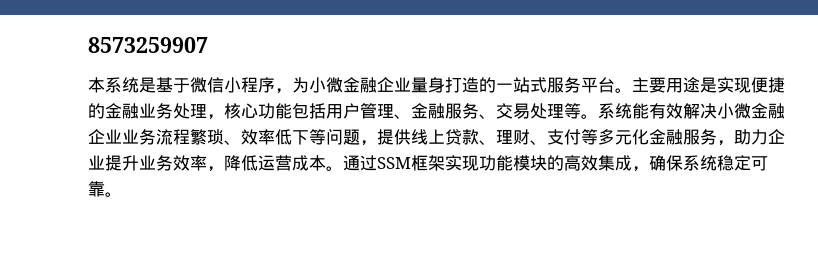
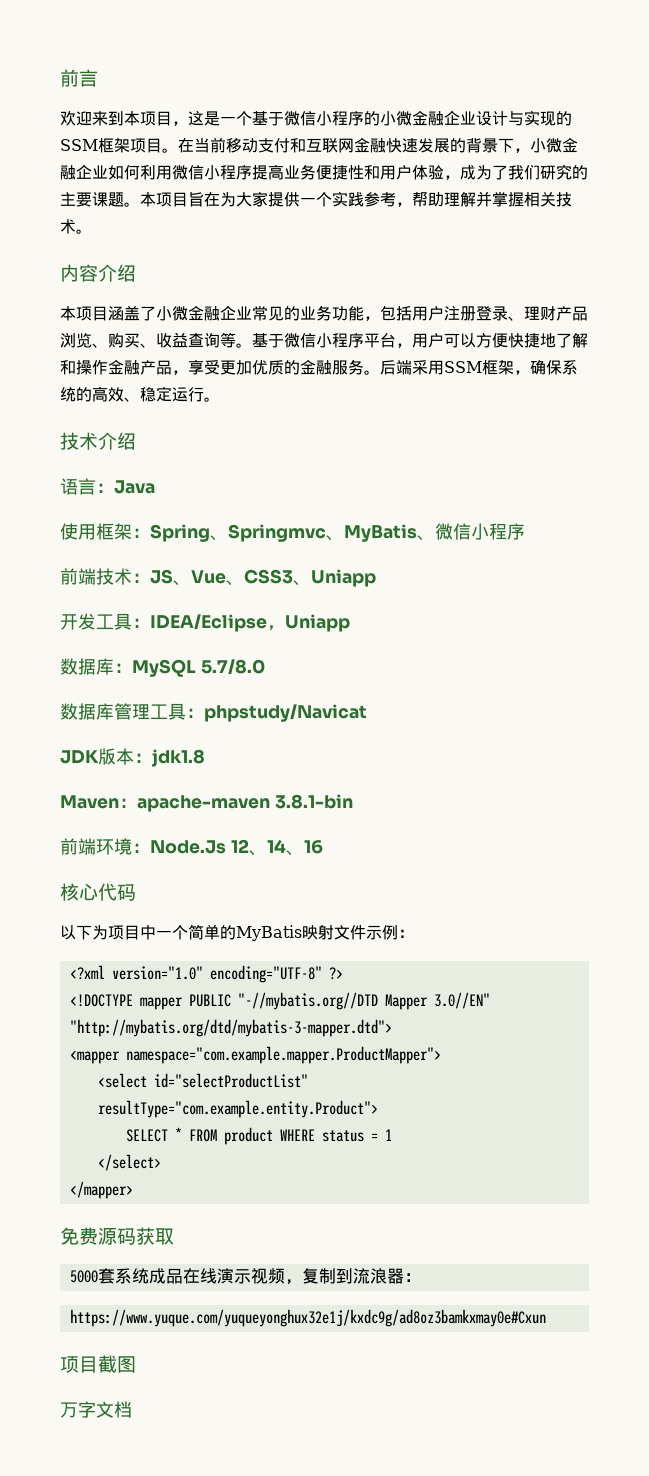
- 8573259907
- 本系统是基于微信小程序，为小微金融企业量身打造的一站式服务平台。主要用途是实现便捷的金融业务处理，核心功能包括用户管理、金融服务、交易处理等。系统能有效解决小微金融企业业务流程繁琐、效率低下等问题，提供线上贷款、理财、支付等多元化金融服务，助力企业提升业务效率，降低运营成本。通过SSM框架实现功能模块的高效集成，确保系统稳定可靠。
+ 前言
+ 欢迎来到本项目，这是一个基于微信小程序的小微金融企业设计与实现的SSM框架项目。在当前移动支付和互联网金融快速发展的背景下，小微金融企业如何利用微信小程序提高业务便捷性和用户体验，成为了我们研究的主要课题。本项目旨在为大家提供一个实践参考，帮助理解并掌握相关技术。
+ 内容介绍
+ 本项目涵盖了小微金融企业常见的业务功能，包括用户注册登录、理财产品浏览、购买、收益查询等。基于微信小程序平台，用户可以方便快捷地了解和操作金融产品，享受更加优质的金融服务。后端采用SSM框架，确保系统的高效、稳定运行。
+ 技术介绍
+ 语言：Java
+ 使用框架：Spring、Springmvc、MyBatis、微信小程序
+ 前端技术：JS、Vue、CSS3、Uniapp
+ 开发工具：IDEA/Eclipse，Uniapp
+ 数据库：MySQL 5.7/8.0
+ 数据库管理工具：phpstudy/Navicat
+ JDK版本：jdk1.8
+ Maven：apache-maven 3.8.1-bin
+ 前端环境：Node.Js 12、14、16
+ 核心代码
+ 以下为项目中一个简单的MyBatis映射文件示例：
+ <?xml version="1.0" encoding="UTF-8" ?>
+ <!DOCTYPE mapper PUBLIC "-//mybatis.org//DTD Mapper 3.0//EN" "http://mybatis.org/dtd/mybatis-3-mapper.dtd">
+ <mapper namespace="com.example.mapper.ProductMapper">
+ <select id="selectProductList" resultType="com.example.entity.Product">
+ SELECT * FROM product WHERE status = 1
+ </select>
+ </mapper>
+ 免费源码获取
+ 5000套系统成品在线演示视频，复制到流浪器：
+ https://www.yuque.com/yuqueyonghux32e1j/kxdc9g/ad8oz3bamkxmay0e#Cxun
+ 项目截图
+ 万字文档

